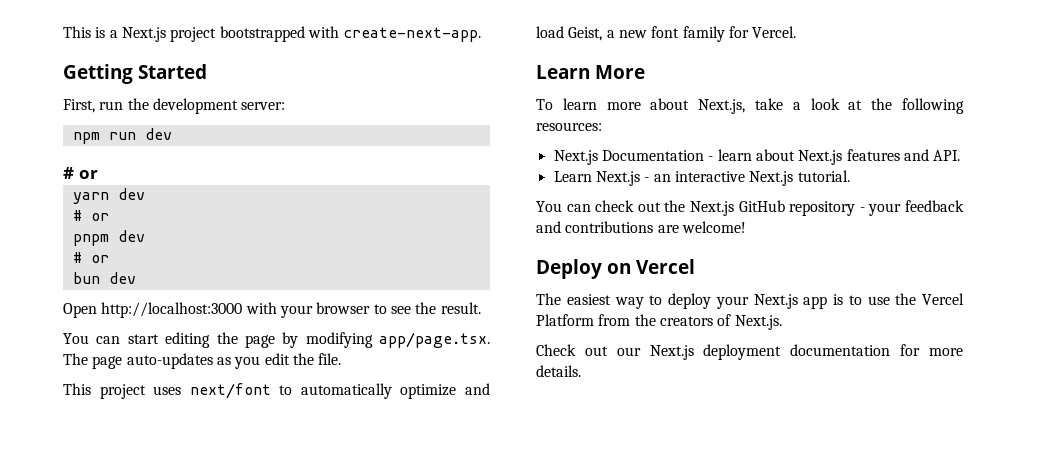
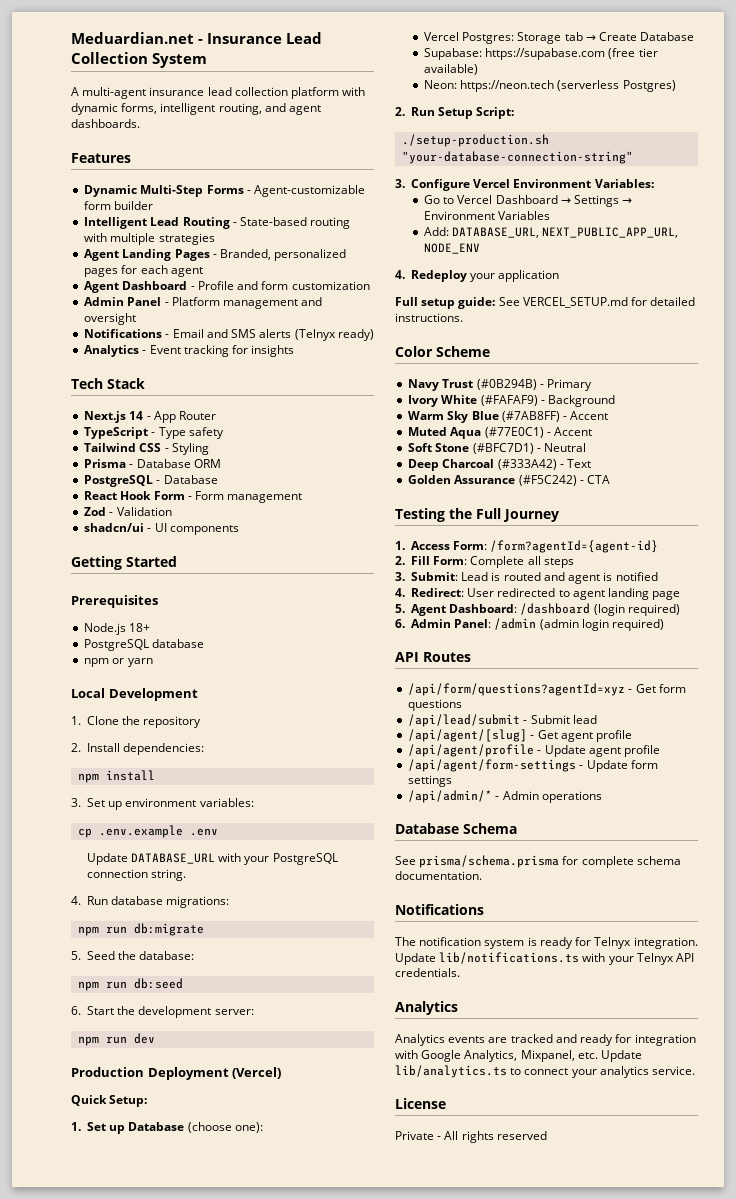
- This is a Next.js project bootstrapped with create-next-app.
+ Meduardian.net - Insurance Lead Collection System
+ A multi-agent insurance lead collection platform with dynamic forms, intelligent routing, and agent dashboards.
+ Features
+ Dynamic Multi-Step Forms - Agent-customizable form builder
+ Intelligent Lead Routing - State-based routing with multiple strategies
+ Agent Landing Pages - Branded, personalized pages for each agent
+ Agent Dashboard - Profile and form customization
+ Admin Panel - Platform management and oversight
+ Notifications - Email and SMS alerts (Telnyx ready)
+ Analytics - Event tracking for insights
+ Tech Stack
+ Next.js 14 - App Router
+ TypeScript - Type safety
+ Tailwind CSS - Styling
+ Prisma - Database ORM
+ PostgreSQL - Database
+ React Hook Form - Form management
+ Zod - Validation
+ shadcn/ui - UI components
  Getting Started
- First, run the development server:
+ Prerequisites
+ Node.js 18+
+ PostgreSQL database
+ npm or yarn
+ Local Development
+ 1. Clone the repository
+ 2. Install dependencies:
+ npm install
+ 3. Set up environment variables:
+ cp .env.example .env
+ Update DATABASE_URL with your PostgreSQL connection string.
+ 4. Run database migrations:
+ npm run db:migrate
+ 5. Seed the database:
+ npm run db:seed
+ 6. Start the development server:
  npm run dev
- # or
- yarn dev
- # or
- pnpm dev
- # or
- bun dev
- Open http://localhost:3000 with your browser to see the result.
- You can start editing the page by modifying app/page.tsx. The page auto-updates as you edit the file.
- This project uses next/font to automatically optimize and load Geist, a new font family for Vercel.
- Learn More
- To learn more about Next.js, take a look at the following resources:
- Next.js Documentation - learn about Next.js features and API.
- Learn Next.js - an interactive Next.js tutorial.
- You can check out the Next.js GitHub repository - your feedback and contributions are welcome!
- Deploy on Vercel
- The easiest way to deploy your Next.js app is to use the Vercel Platform from the creators of Next.js.
- Check out our Next.js deployment documentation for more details.
+ Production Deployment (Vercel)
+ Quick Setup:
+ 1. Set up Database (choose one):
+ Vercel Postgres: Storage tab → Create Database
+ Supabase: https://supabase.com (free tier available)
+ Neon: https://neon.tech (serverless Postgres)
+ 2. Run Setup Script:
+ ./setup-production.sh "your-database-connection-string"
+ 3. Configure Vercel Environment Variables:
+ Go to Vercel Dashboard → Settings → Environment Variables
+ Add: DATABASE_URL, NEXT_PUBLIC_APP_URL, NODE_ENV
+ 4. Redeploy your application
+ Full setup guide: See VERCEL_SETUP.md for detailed instructions.
+ Color Scheme
+ Navy Trust (#0B294B) - Primary
+ Ivory White (#FAFAF9) - Background
+ Warm Sky Blue (#7AB8FF) - Accent
+ Muted Aqua (#77E0C1) - Accent
+ Soft Stone (#BFC7D1) - Neutral
+ Deep Charcoal (#333A42) - Text
+ Golden Assurance (#F5C242) - CTA
+ Testing the Full Journey
+ 1. Access Form: /form?agentId={agent-id}
+ 2. Fill Form: Complete all steps
+ 3. Submit: Lead is routed and agent is notified
+ 4. Redirect: User redirected to agent landing page
+ 5. Agent Dashboard: /dashboard (login required)
+ 6. Admin Panel: /admin (admin login required)
+ API Routes
+ /api/form/questions?agentId=xyz - Get form questions
+ /api/lead/submit - Submit lead
+ /api/agent/[slug] - Get agent profile
+ /api/agent/profile - Update agent profile
+ /api/agent/form-settings - Update form settings
+ /api/admin/* - Admin operations
+ Database Schema
+ See prisma/schema.prisma for complete schema documentation.
+ Notifications
+ The notification system is ready for Telnyx integration. Update lib/notifications.ts with your Telnyx API credentials.
+ Analytics
+ Analytics events are tracked and ready for integration with Google Analytics, Mixpanel, etc. Update lib/analytics.ts to connect your analytics service.
+ License
+ Private - All rights reserved

